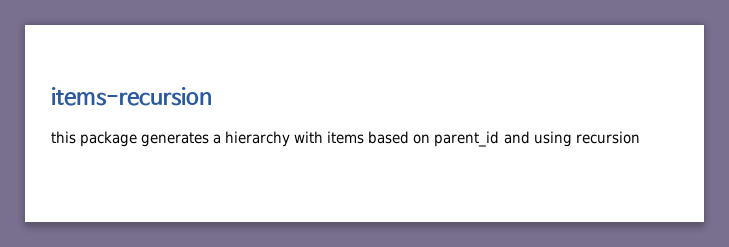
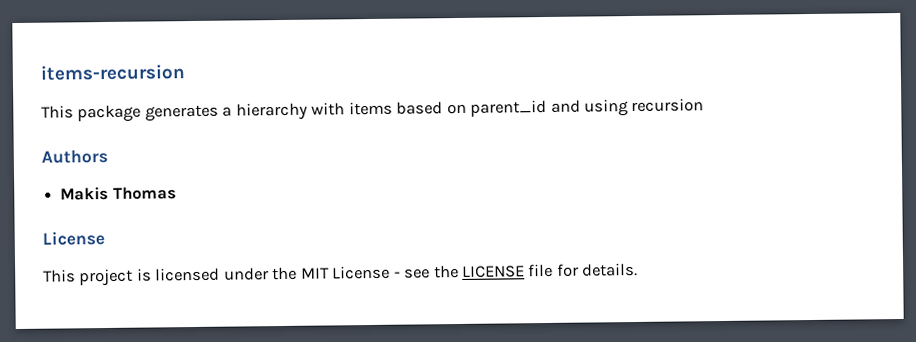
- this package generates a hierarchy with items based on parent_id and using recursion
+ This package generates a hierarchy with items based on parent_id and using recursion
+ Authors
+ Makis Thomas
+ License
+ This project is licensed under the MIT License - see the LICENSE file for details.

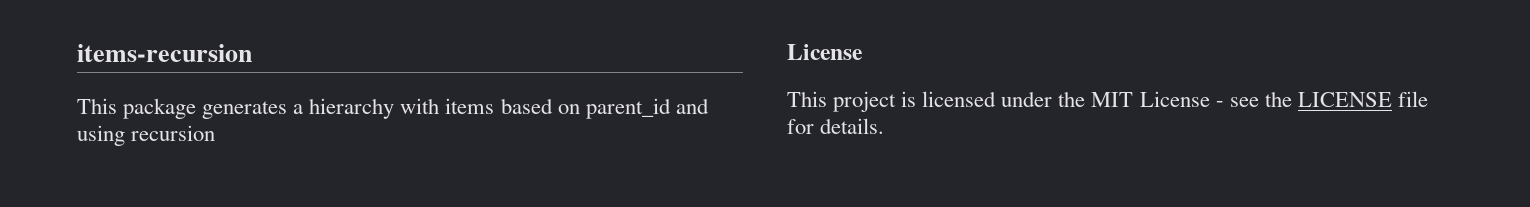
- Authors
- Makis Thomas

